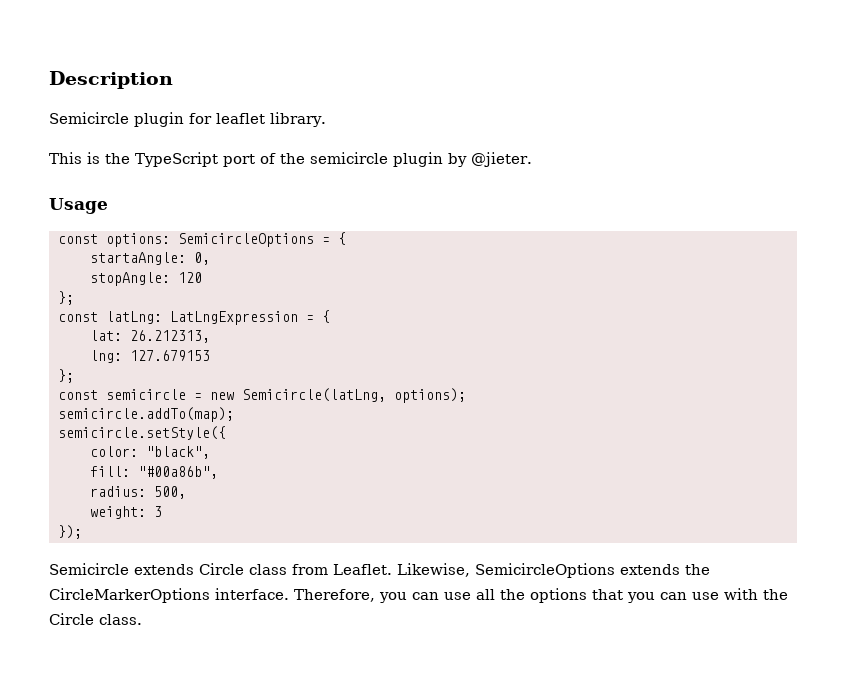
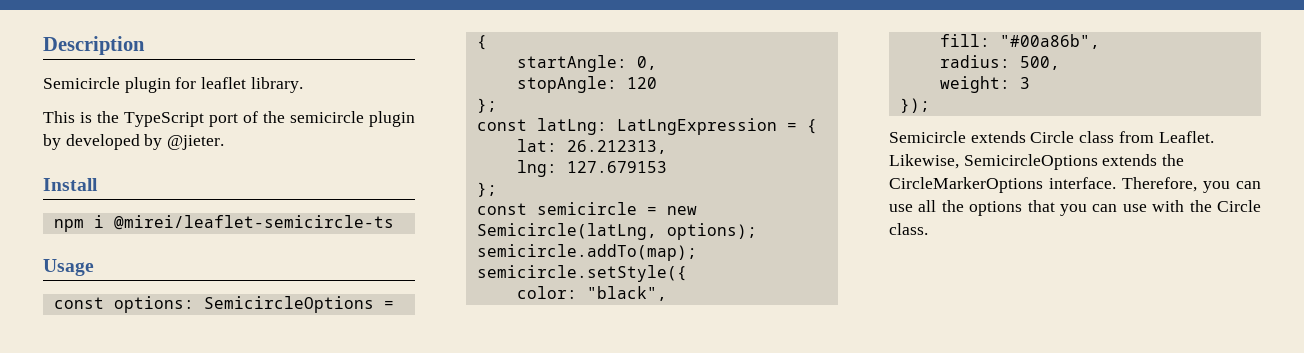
- This is the TypeScript port of the semicircle plugin by @jieter.
+ This is the TypeScript port of the semicircle plugin by developed by @jieter.
+ Install
+ npm i @mirei/leaflet-semicircle-ts
- startaAngle: 0,
+ startAngle: 0,

